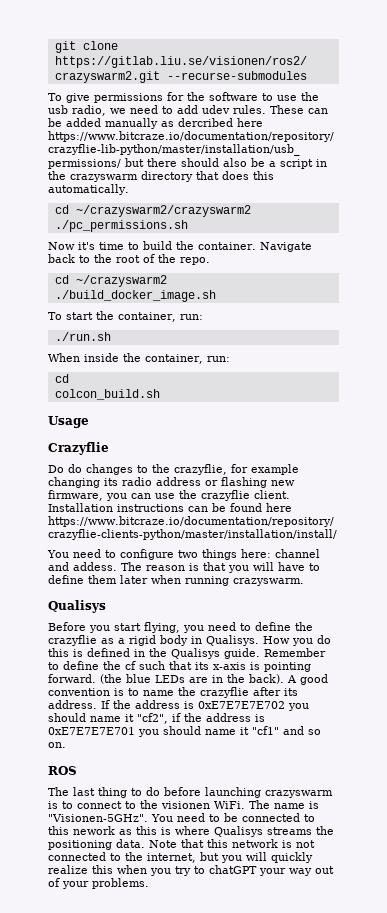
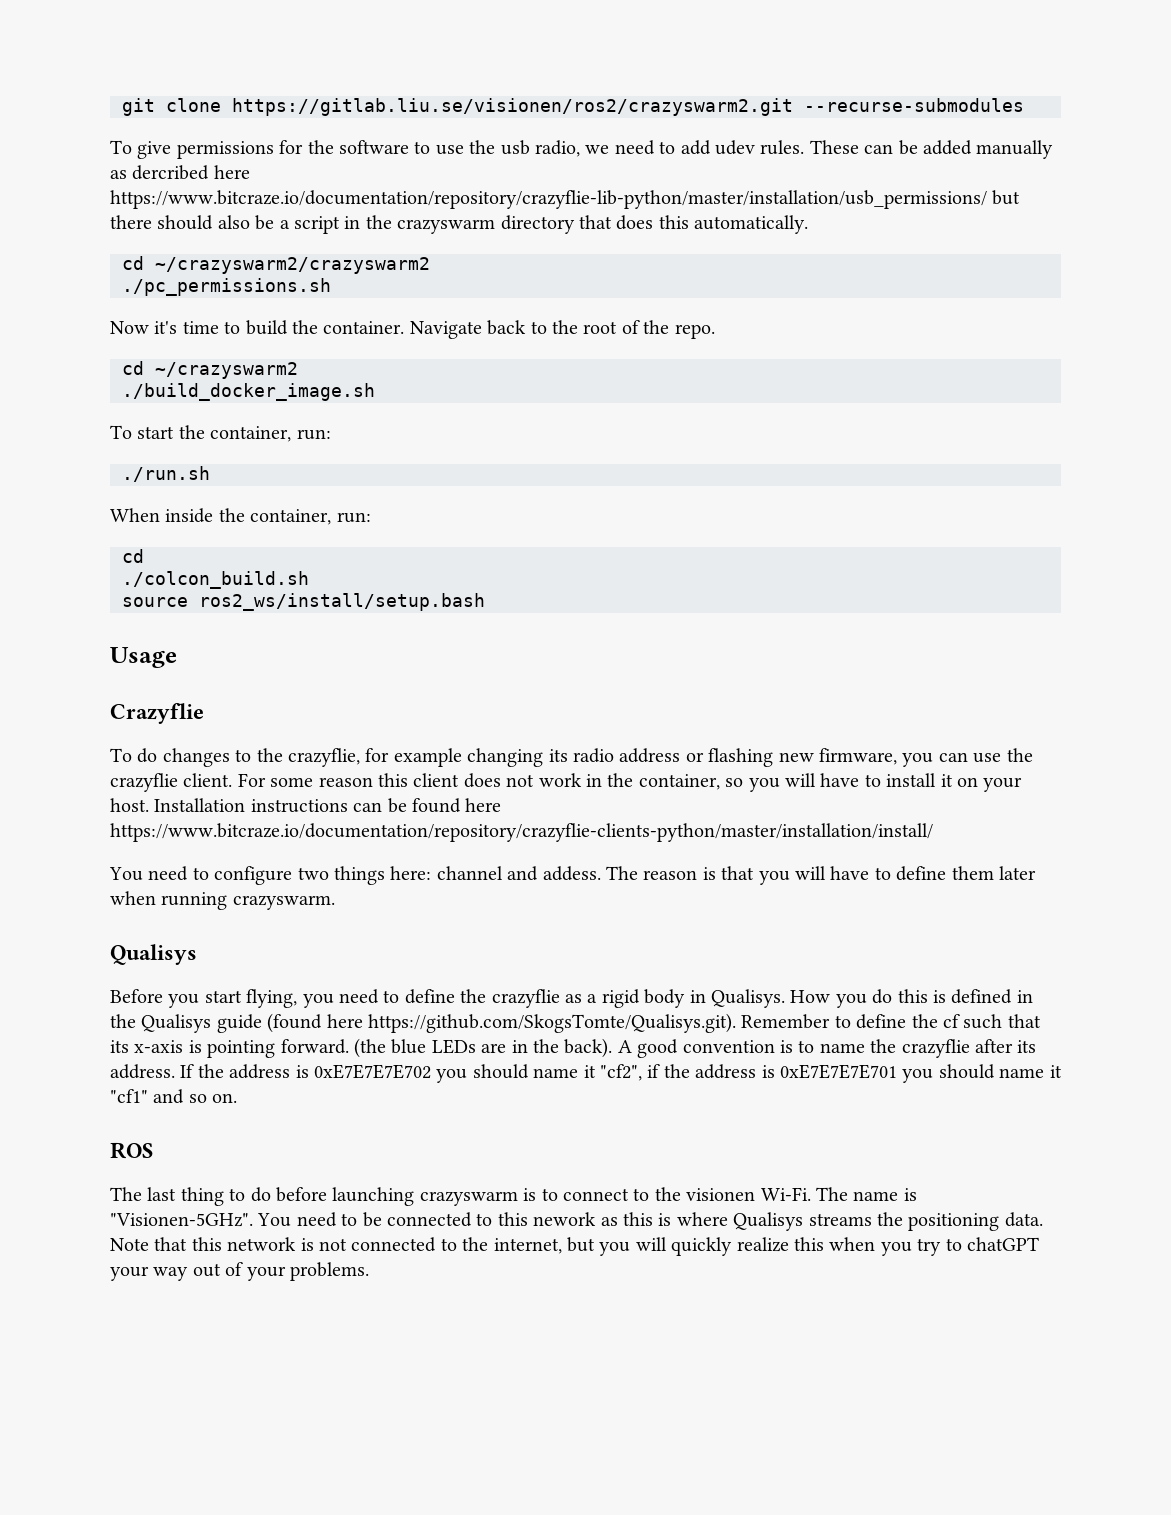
- colcon_build.sh
+ ./colcon_build.sh
+ source ros2_ws/install/setup.bash
- Do do changes to the crazyflie, for example changing its radio address or flashing new firmware, you can use the crazyflie client.
+ To do changes to the crazyflie, for example changing its radio address or flashing new firmware, you can use the crazyflie client.
+ For some reason this client does not work in the container, so you will have to install it on your host.
- How you do this is defined in the Qualisys guide. Remember to define the cf such that its x-axis is pointing forward.
+ How you do this is defined in the Qualisys guide (found here https://github.com/SkogsTomte/Qualisys.git). Remember to define the cf such that its x-axis is pointing forward.
- The last thing to do before launching crazyswarm is to connect to the visionen WiFi.
+ The last thing to do before launching crazyswarm is to connect to the visionen Wi-Fi.

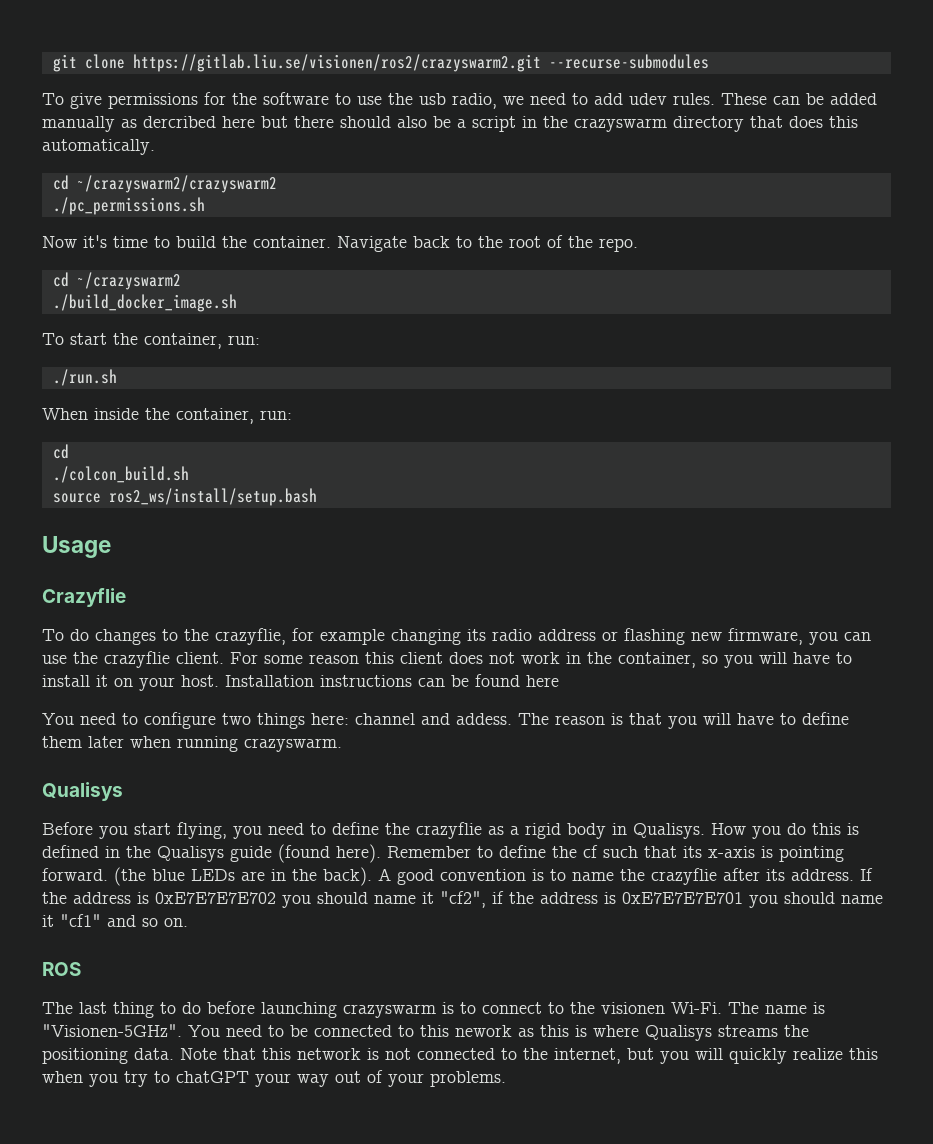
- These can be added manually as dercribed here https://www.bitcraze.io/documentation/repository/crazyflie-lib-python/master/installation/usb_permissions/ but there should also be a script in the crazyswarm directory that does this automatically.
+ These can be added manually as dercribed here but there should also be a script in the crazyswarm directory that does this automatically.
- Installation instructions can be found here https://www.bitcraze.io/documentation/repository/crazyflie-clients-python/master/installation/install/
+ Installation instructions can be found here
- How you do this is defined in the Qualisys guide (found here https://github.com/SkogsTomte/Qualisys.git). Remember to define the cf such that its x-axis is pointing forward.
+ How you do this is defined in the Qualisys guide (found here). Remember to define the cf such that its x-axis is pointing forward.

